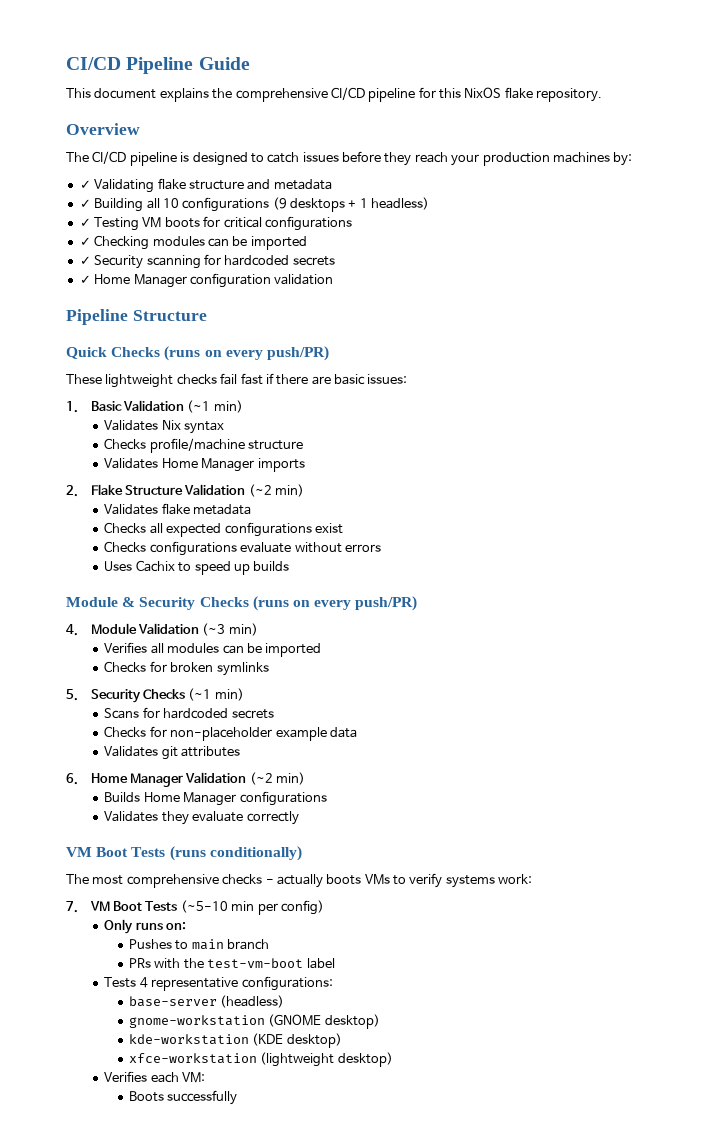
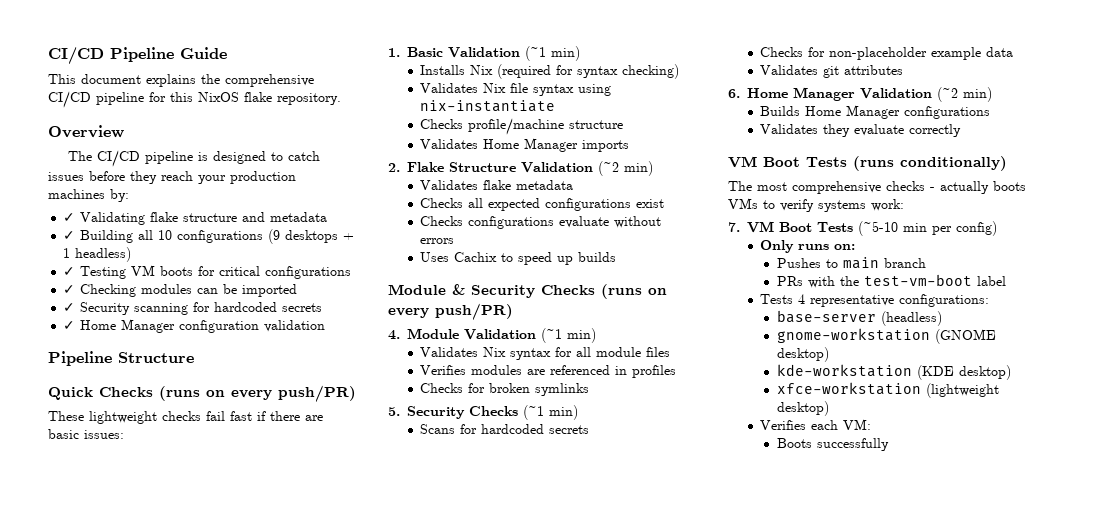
- Validates Nix syntax
+ Installs Nix (required for syntax checking)
+ Validates Nix file syntax using nix-instantiate
- 4. Module Validation (~3 min)
- Verifies all modules can be imported
+ 4. Module Validation (~1 min)
+ Validates Nix syntax for all module files
+ Verifies modules are referenced in profiles

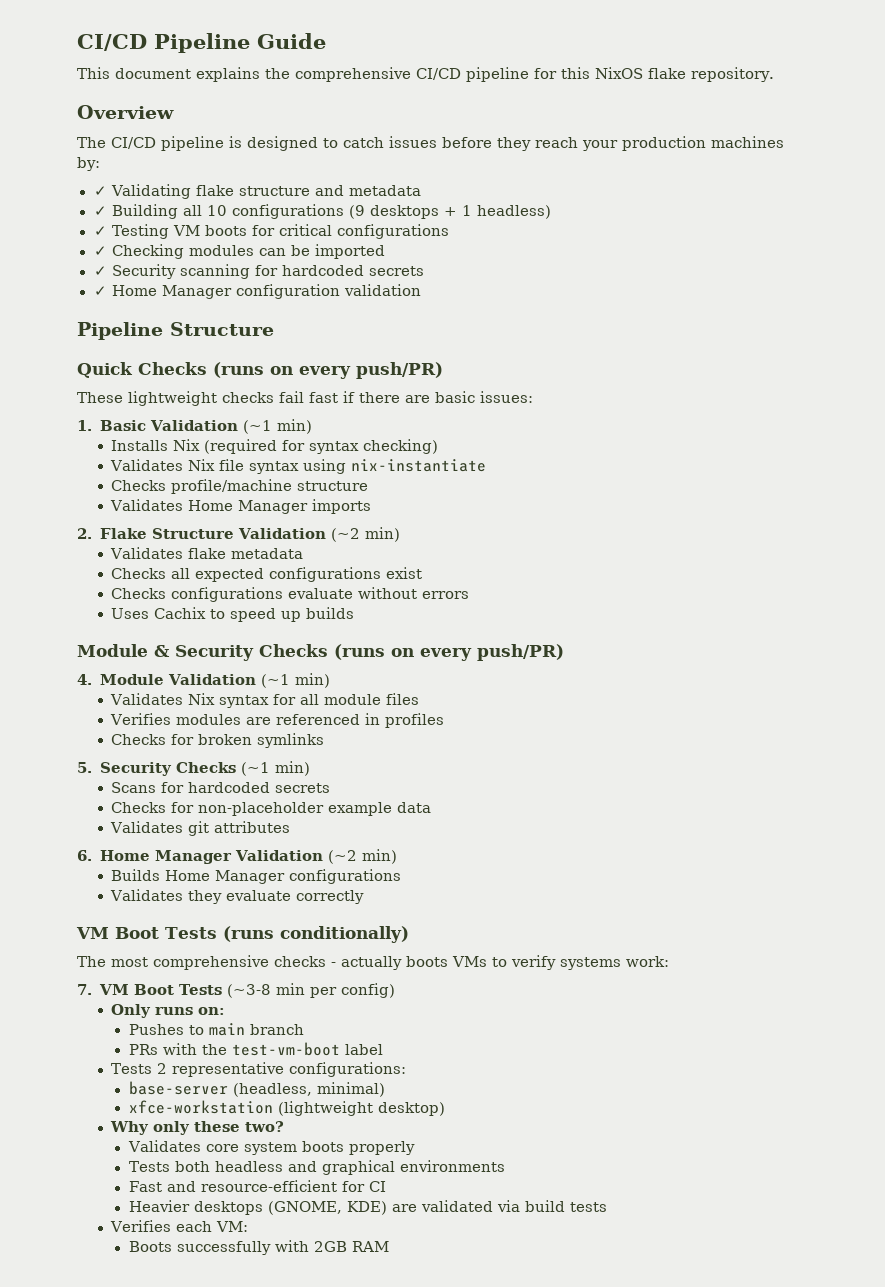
- 7. VM Boot Tests (~5-10 min per config)
+ 7. VM Boot Tests (~3-8 min per config)
- Tests 4 representative configurations:
+ Tests 2 representative configurations:
- base-server (headless)
- gnome-workstation (GNOME desktop)
- kde-workstation (KDE desktop)
+ base-server (headless, minimal)
  xfce-workstation (lightweight desktop)
+ Why only these two?
+ Validates core system boots properly
+ Tests both headless and graphical environments
+ Fast and resource-efficient for CI
+ Heavier desktops (GNOME, KDE) are validated via build tests
- Boots successfully
+ Boots successfully with 2GB RAM

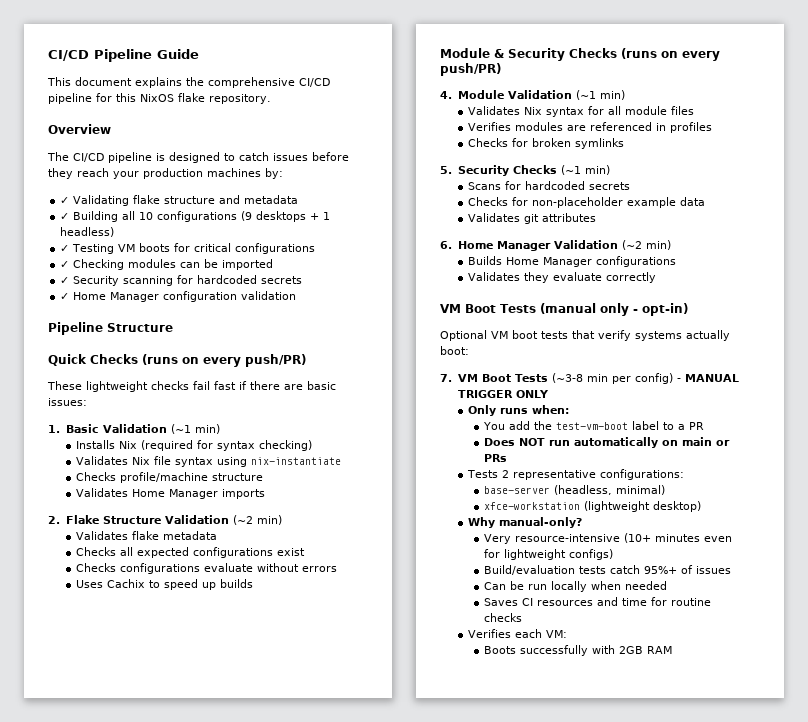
- VM Boot Tests (runs conditionally)
- The most comprehensive checks - actually boots VMs to verify systems work:
+ VM Boot Tests (manual only - opt-in)
+ Optional VM boot tests that verify systems actually boot:
- 7. VM Boot Tests (~3-8 min per config)
- Only runs on:
- Pushes to main branch
- PRs with the test-vm-boot label
+ 7. VM Boot Tests (~3-8 min per config) - MANUAL TRIGGER ONLY
+ Only runs when:
+ You add the test-vm-boot label to a PR
+ Does NOT run automatically on main or PRs
- Why only these two?
- Validates core system boots properly
- Tests both headless and graphical environments
- Fast and resource-efficient for CI
- Heavier desktops (GNOME, KDE) are validated via build tests
+ Why manual-only?
+ Very resource-intensive (10+ minutes even for lightweight configs)
+ Build/evaluation tests catch 95%+ of issues
+ Can be run locally when needed
+ Saves CI resources and time for routine checks

